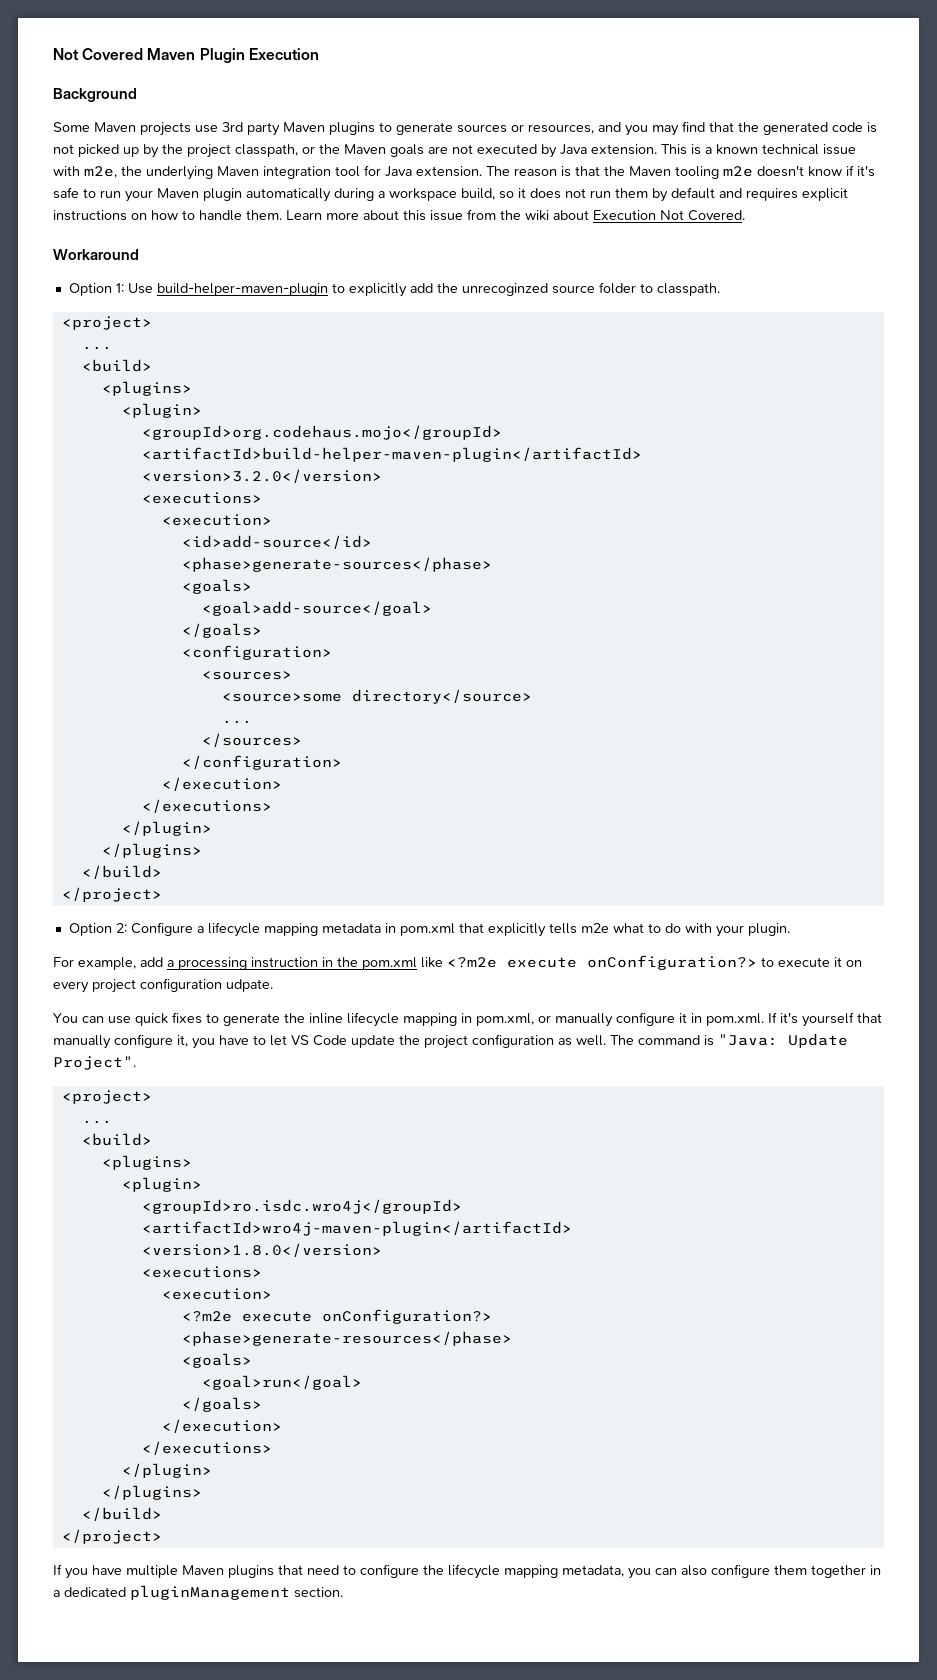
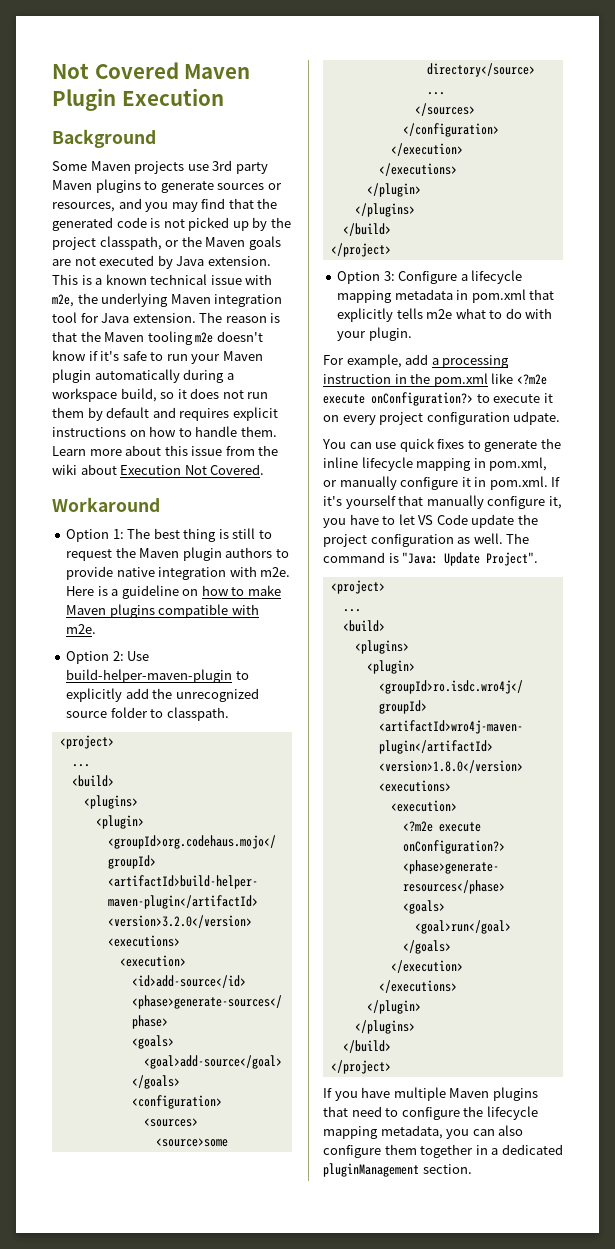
- Option 1: Use build-helper-maven-plugin to explicitly add the unrecoginzed source folder to classpath.
+ Option 1: The best thing is still to request the Maven plugin authors to provide native integration with m2e. Here is a guideline on how to make Maven plugins compatible with m2e.
+ Option 2: Use build-helper-maven-plugin to explicitly add the unrecognized source folder to classpath.
- Option 2: Configure a lifecycle mapping metadata in pom.xml that explicitly tells m2e what to do with your plugin.
+ Option 3: Configure a lifecycle mapping metadata in pom.xml that explicitly tells m2e what to do with your plugin.

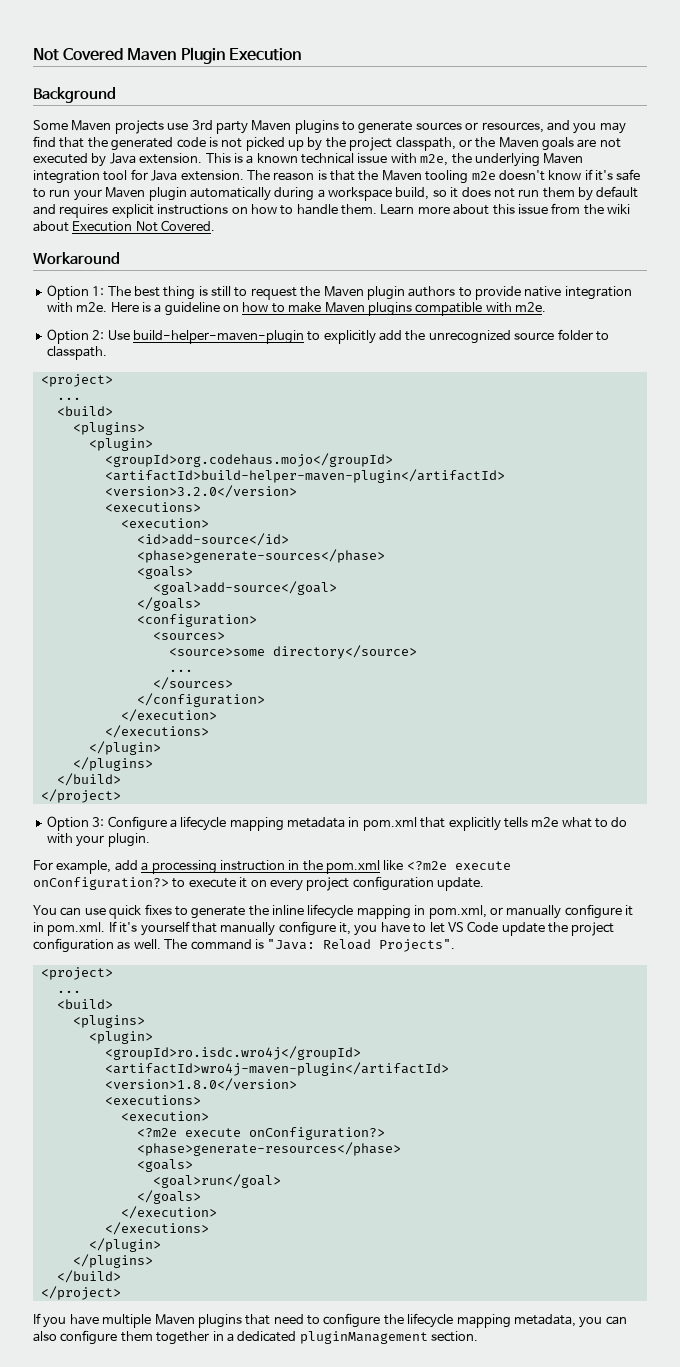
- For example, add a processing instruction in the pom.xml like <?m2e execute onConfiguration?> to execute it on every project configuration udpate.
+ For example, add a processing instruction in the pom.xml like <?m2e execute onConfiguration?> to execute it on every project configuration update.
- The command is "Java: Update Project".
+ The command is "Java: Reload Projects".

